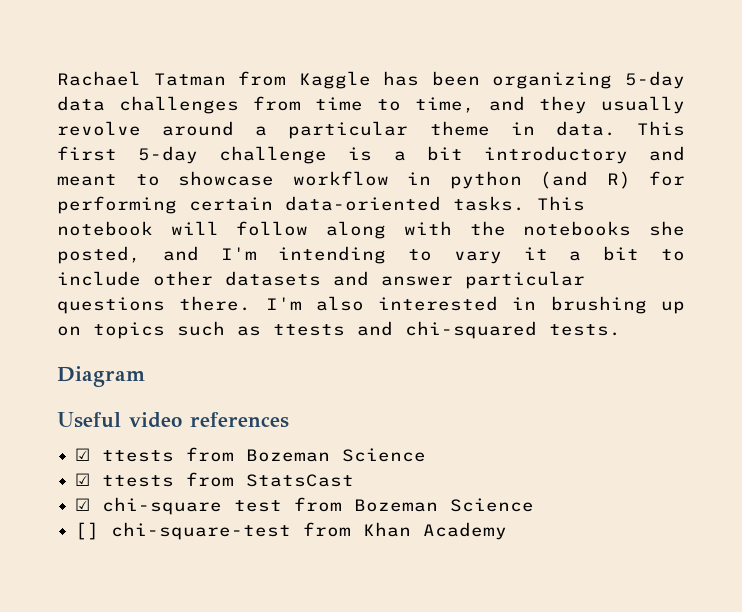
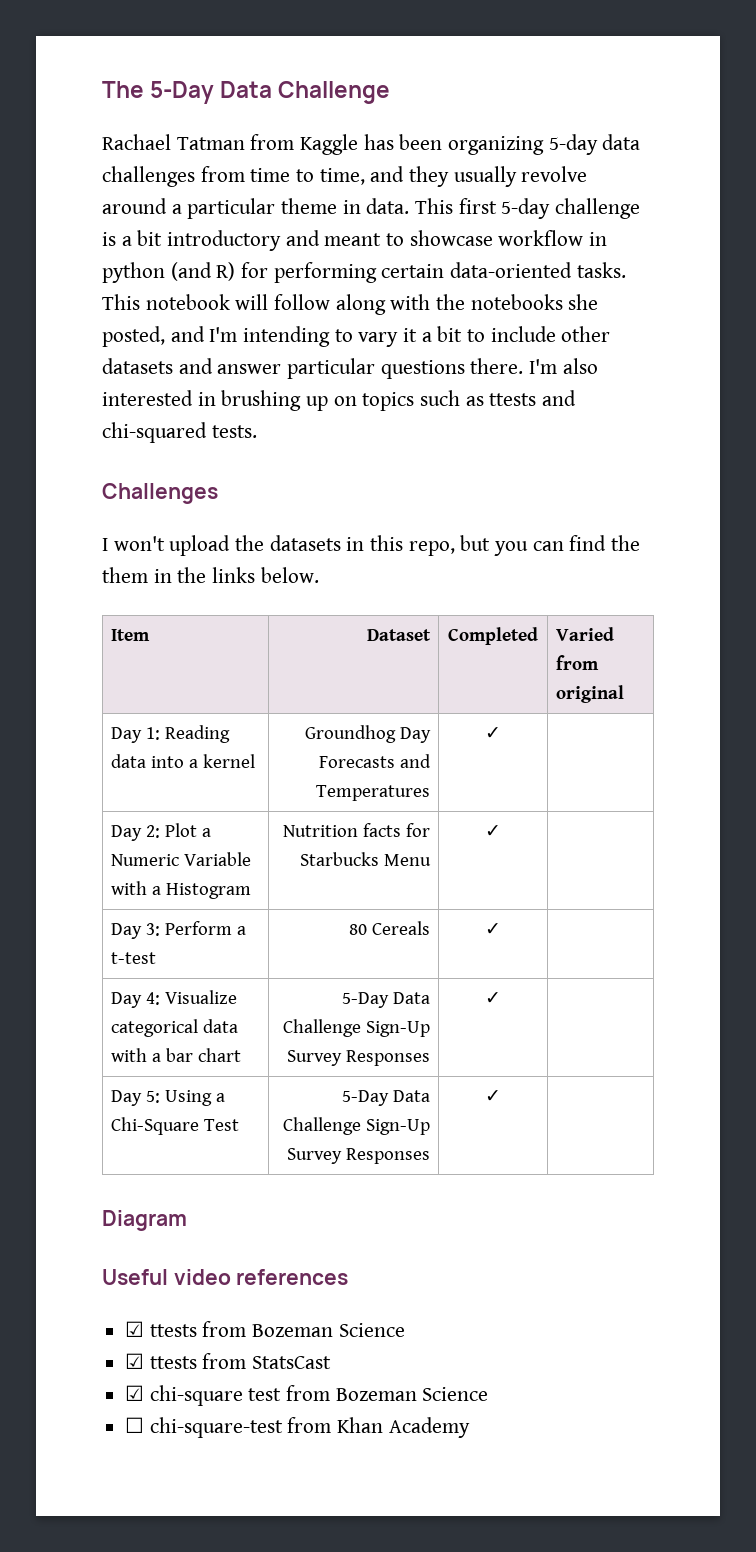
+ The 5-Day Data Challenge
+ Challenges
+ I won't upload the datasets in this repo, but you can find the them in the links below.
+ Item | Dataset | Completed | Varied from original
+ Day 1: Reading data into a kernel | Groundhog Day Forecasts and Temperatures | ✓ |
+ Day 2: Plot a Numeric Variable with a Histogram | Nutrition facts for Starbucks Menu | ✓ |
+ Day 3: Perform a t-test | 80 Cereals | ✓ |
+ Day 4: Visualize categorical data with a bar chart | 5-Day Data Challenge Sign-Up Survey Responses | ✓ |
+ Day 5: Using a Chi-Square Test | 5-Day Data Challenge Sign-Up Survey Responses | ✓ |
- [] chi-square-test from Khan Academy
+ ☐ chi-square-test from Khan Academy

